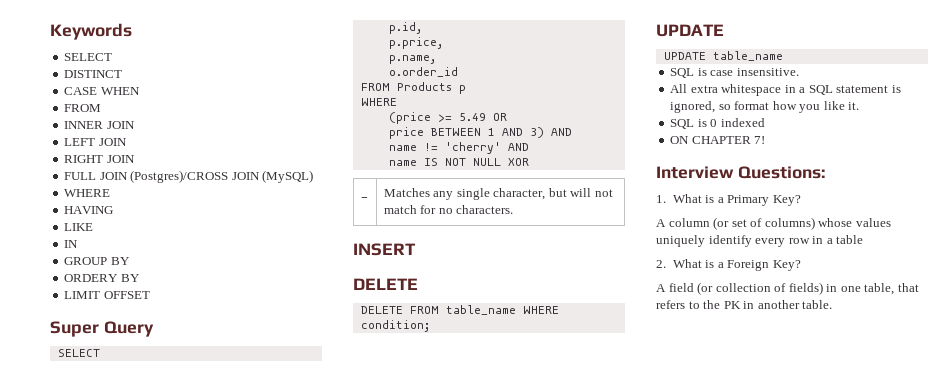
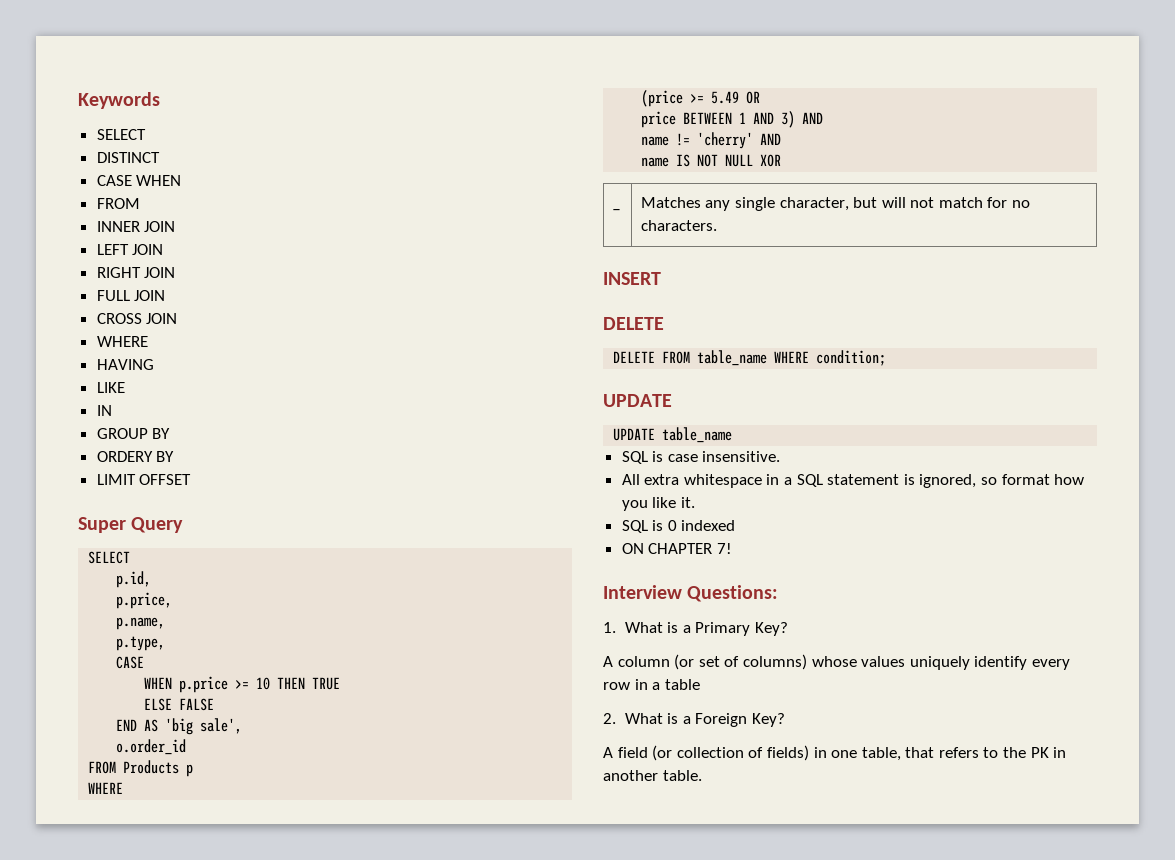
- FULL JOIN (Postgres)/CROSS JOIN (MySQL)
+ FULL JOIN
+ CROSS JOIN
+ p.type,
+ CASE
+ WHEN p.price >= 10 THEN TRUE
+ ELSE FALSE
+ END AS 'big sale',

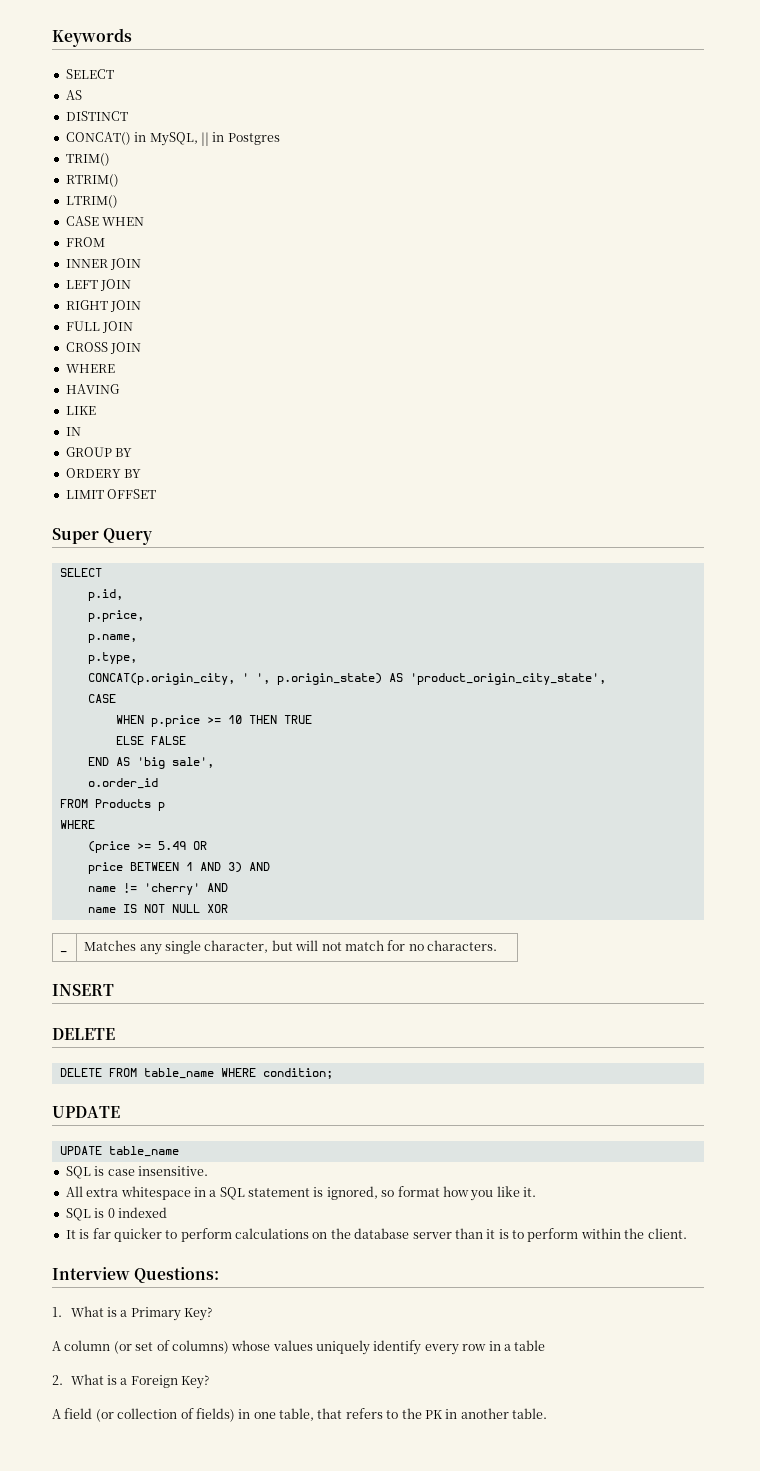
  Keywords
  SELECT
+ AS
+ CONCAT() in MySQL, || in Postgres
+ TRIM()
+ RTRIM()
+ LTRIM()
+ CONCAT(p.origin_city, ' ', p.origin_state) AS 'product_origin_city_state',
- ON CHAPTER 7!
+ It is far quicker to perform calculations on the database server than it is to perform within the client.

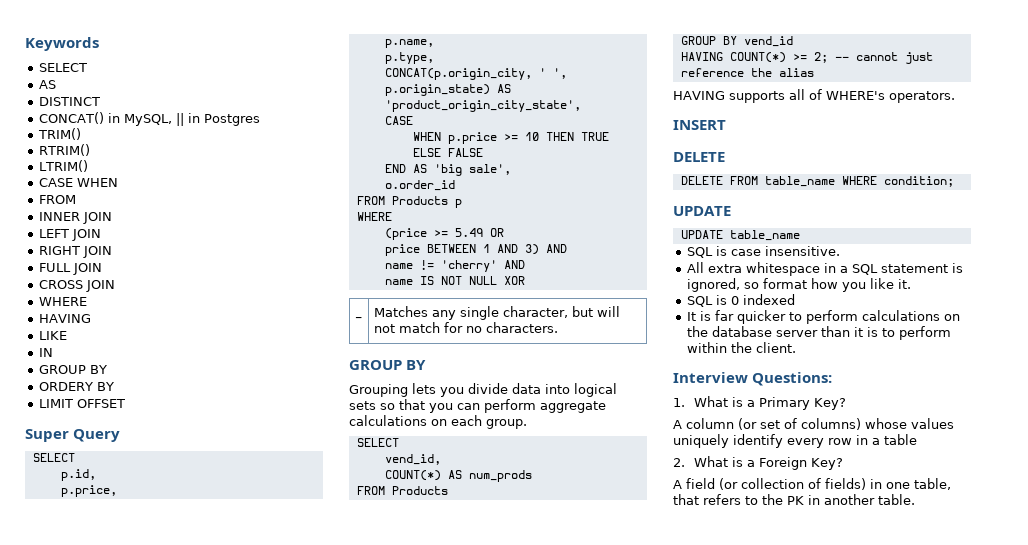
  _ | Matches any single character, but will not match for no characters.
+ GROUP BY
+ Grouping lets you divide data into logical sets so that you can perform aggregate calculations on each group.
+ SELECT
+ vend_id,
+ COUNT(*) AS num_prods
+ FROM Products
+ GROUP BY vend_id
+ HAVING COUNT(*) >= 2; -- cannot just reference the alias
+ HAVING supports all of WHERE's operators.

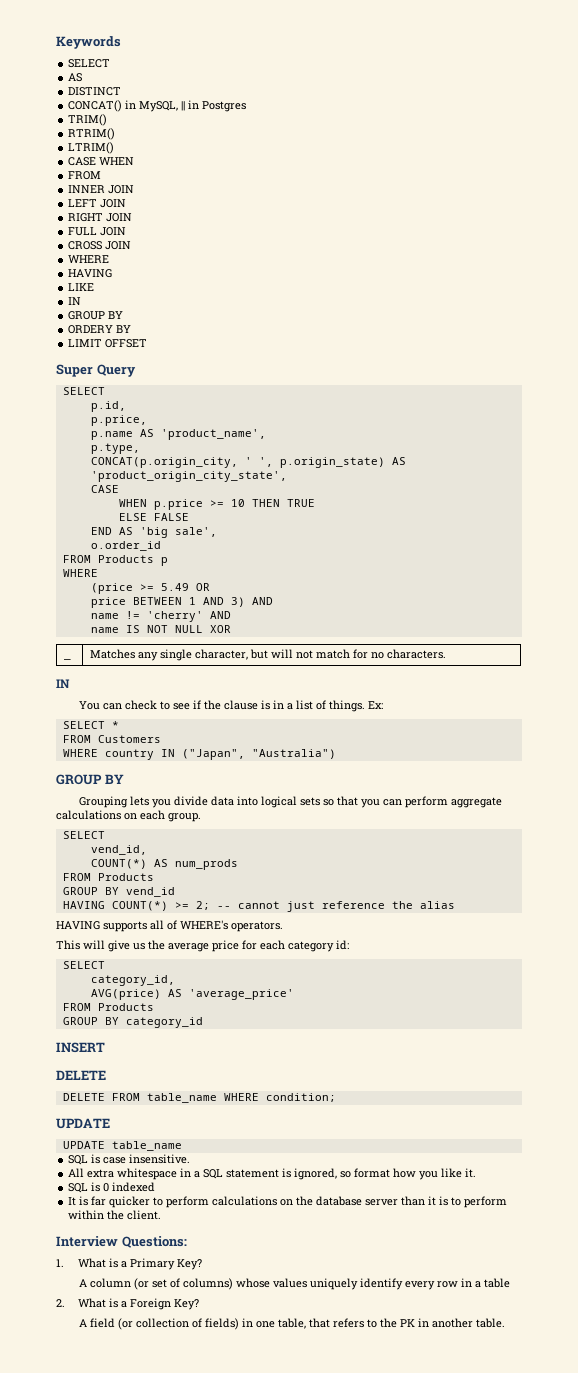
- p.name,
+ p.name AS 'product_name',
  _ | Matches any single character, but will not match for no characters.
+ IN
+ You can check to see if the clause is in a list of things. Ex:
+ SELECT *
+ FROM Customers
+ WHERE country IN ("Japan", "Australia")
+ This will give us the average price for each category id:
+ SELECT
+ category_id,
+ AVG(price) AS 'average_price'
+ FROM Products
+ GROUP BY category_id

